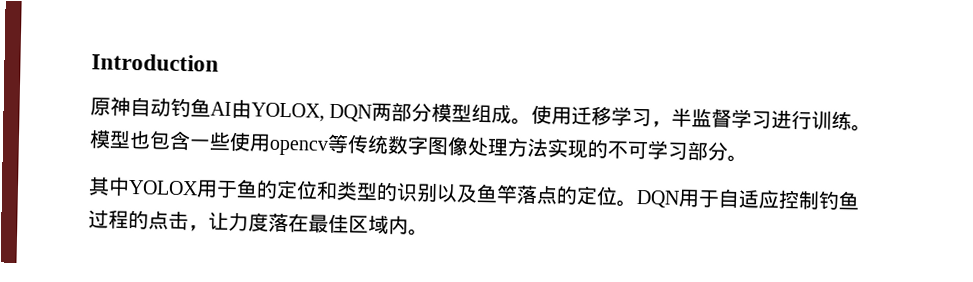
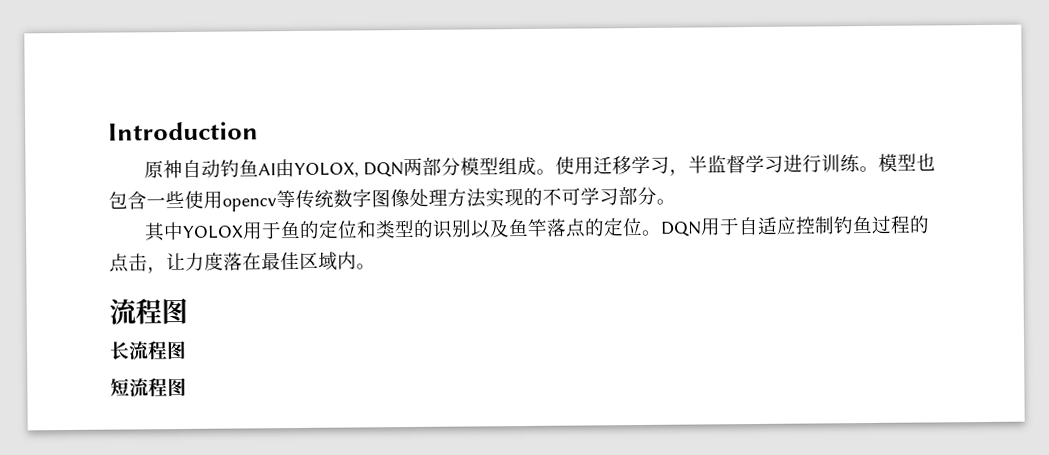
  DQN用于自适应控制钓鱼过程的点击，让力度落在最佳区域内。
+ 流程图
+ 长流程图
+ 短流程图

